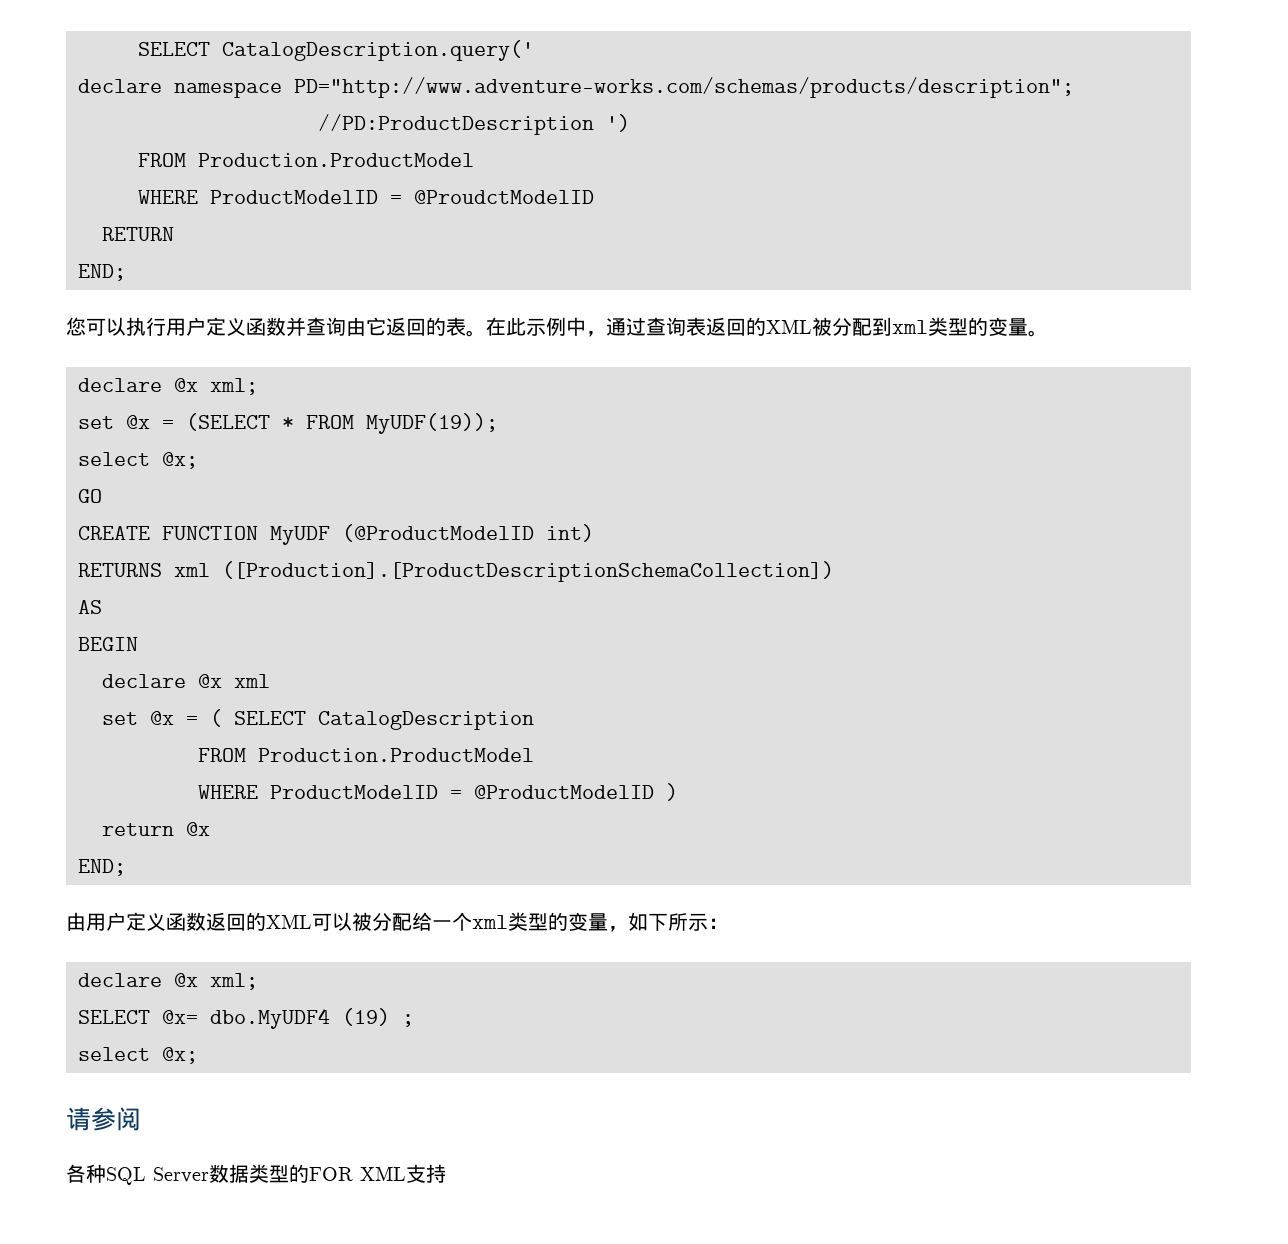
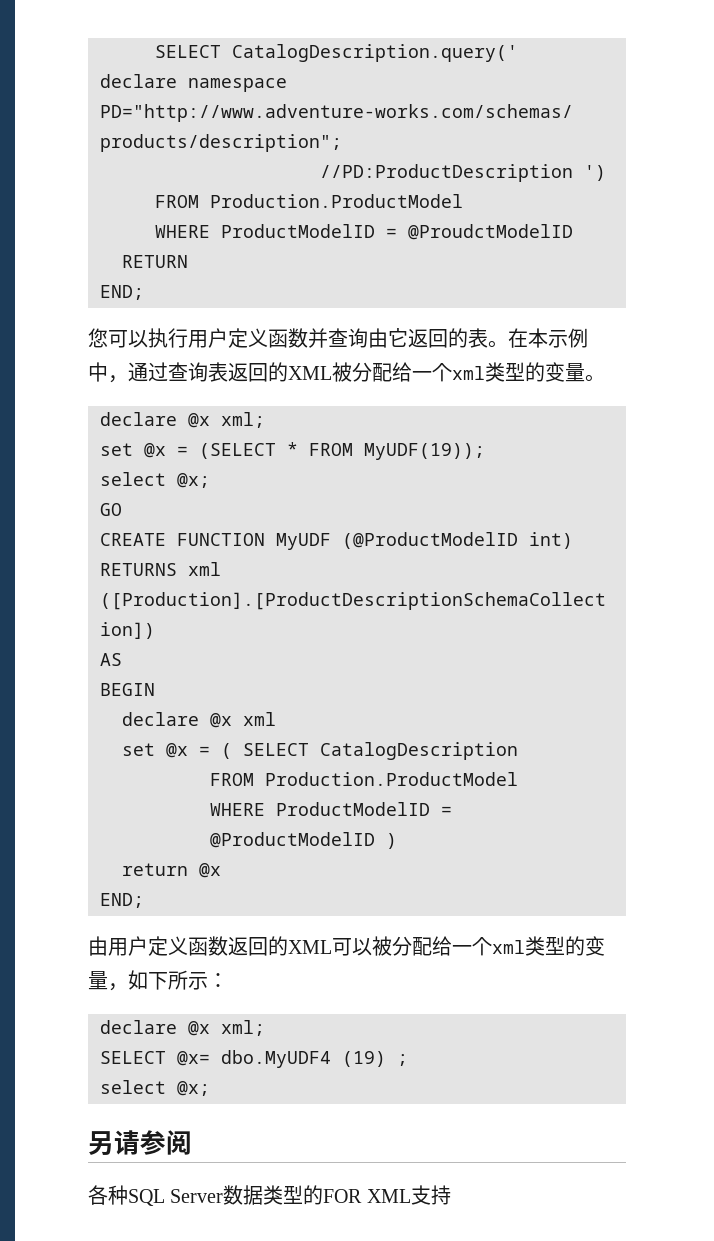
- 在此示例中，通过查询表返回的XML被分配到xml类型的变量。
+ 在本示例中，通过查询表返回的XML被分配给一个xml类型的变量。
- 请参阅
+ 另请参阅

